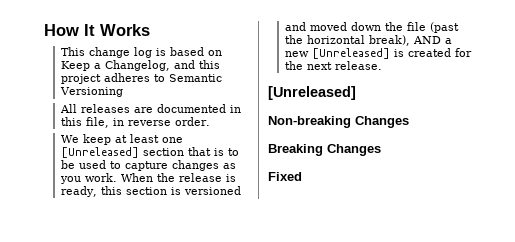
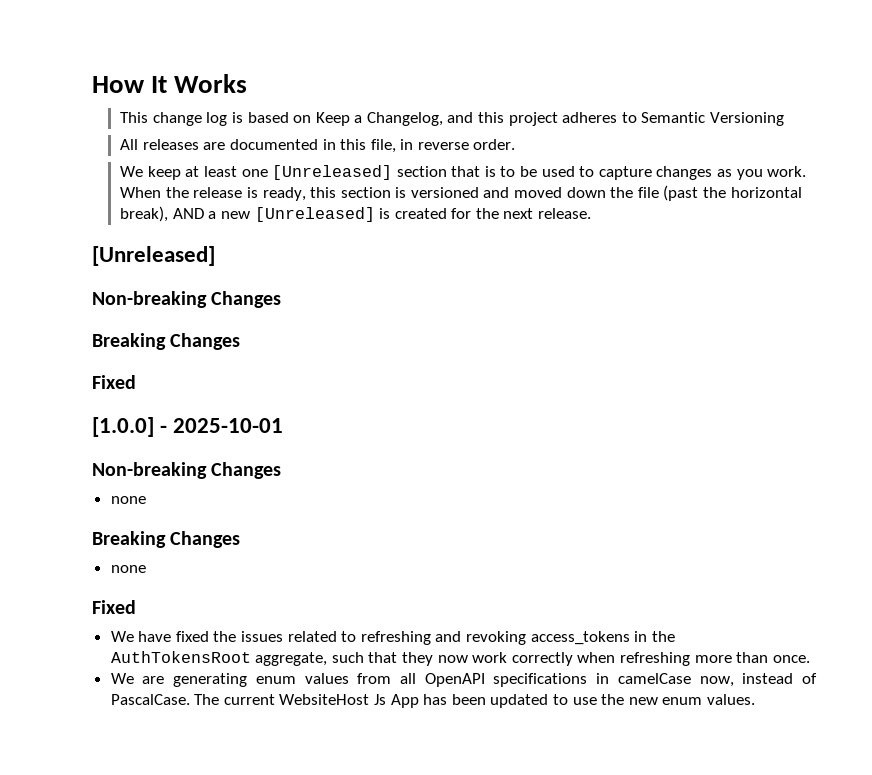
+ [1.0.0] - 2025-10-01
+ Non-breaking Changes
+ none
+ Breaking Changes
+ none
+ Fixed
+ We have fixed the issues related to refreshing and revoking access_tokens in the AuthTokensRoot aggregate, such that they now work correctly when refreshing more than once.
+ We are generating enum values from all OpenAPI specifications in camelCase now, instead of PascalCase. The current WebsiteHost Js App has been updated to use the new enum values.

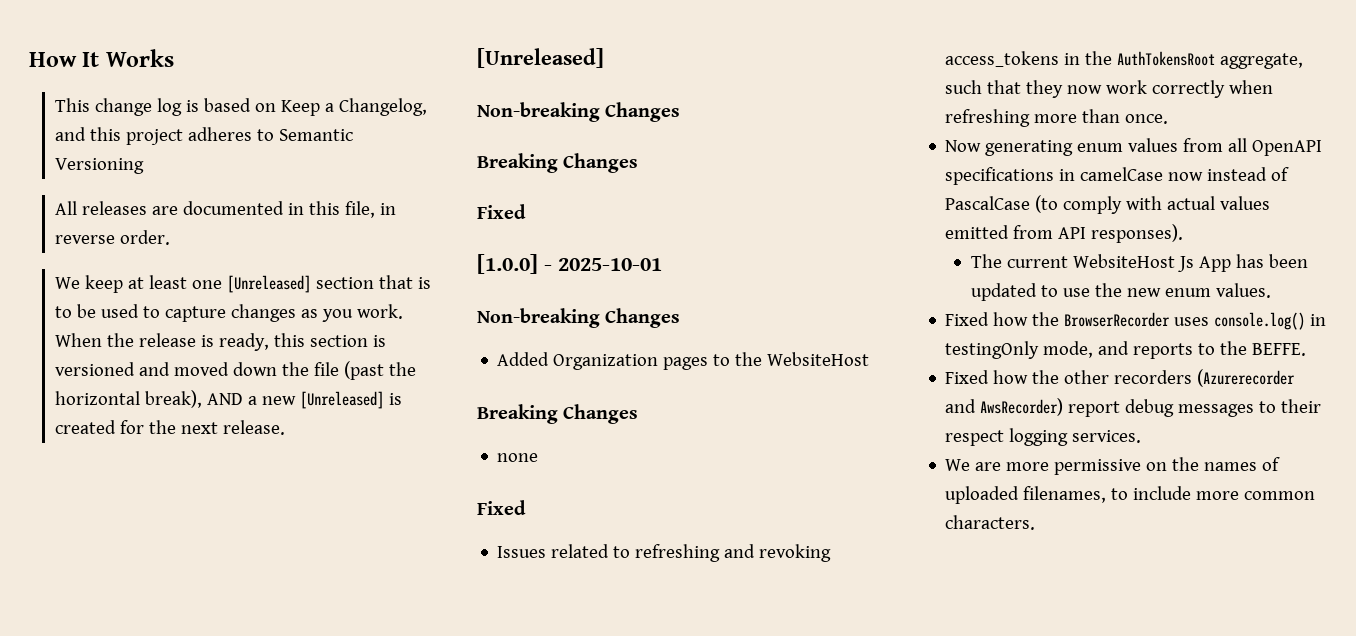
  [1.0.0] - 2025-10-01
  Non-breaking Changes
- none
+ Added Organization pages to the WebsiteHost
- We have fixed the issues related to refreshing and revoking access_tokens in the AuthTokensRoot aggregate, such that they now work correctly when refreshing more than once.
+ Issues related to refreshing and revoking access_tokens in the AuthTokensRoot aggregate, such that they now work correctly when refreshing more than once.
- We are generating enum values from all OpenAPI specifications in camelCase now, instead of PascalCase. The current WebsiteHost Js App has been updated to use the new enum values.
+ Now generating enum values from all OpenAPI specifications in camelCase now instead of PascalCase (to comply with actual values emitted from API responses).
+ The current WebsiteHost Js App has been updated to use the new enum values.
+ Fixed how the BrowserRecorder uses console.log() in testingOnly mode, and reports to the BEFFE.
+ Fixed how the other recorders (Azurerecorder and AwsRecorder) report debug messages to their respect logging services.
+ We are more permissive on the names of uploaded filenames, to include more common characters.

